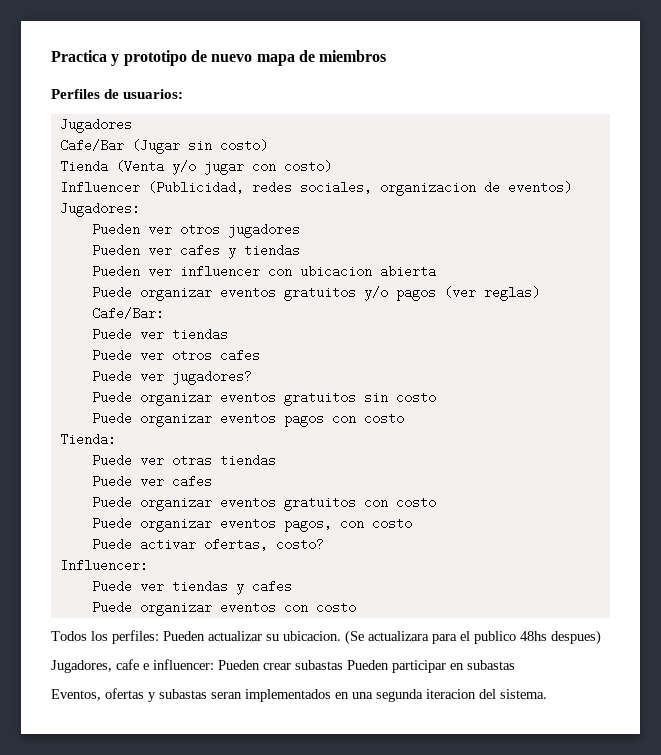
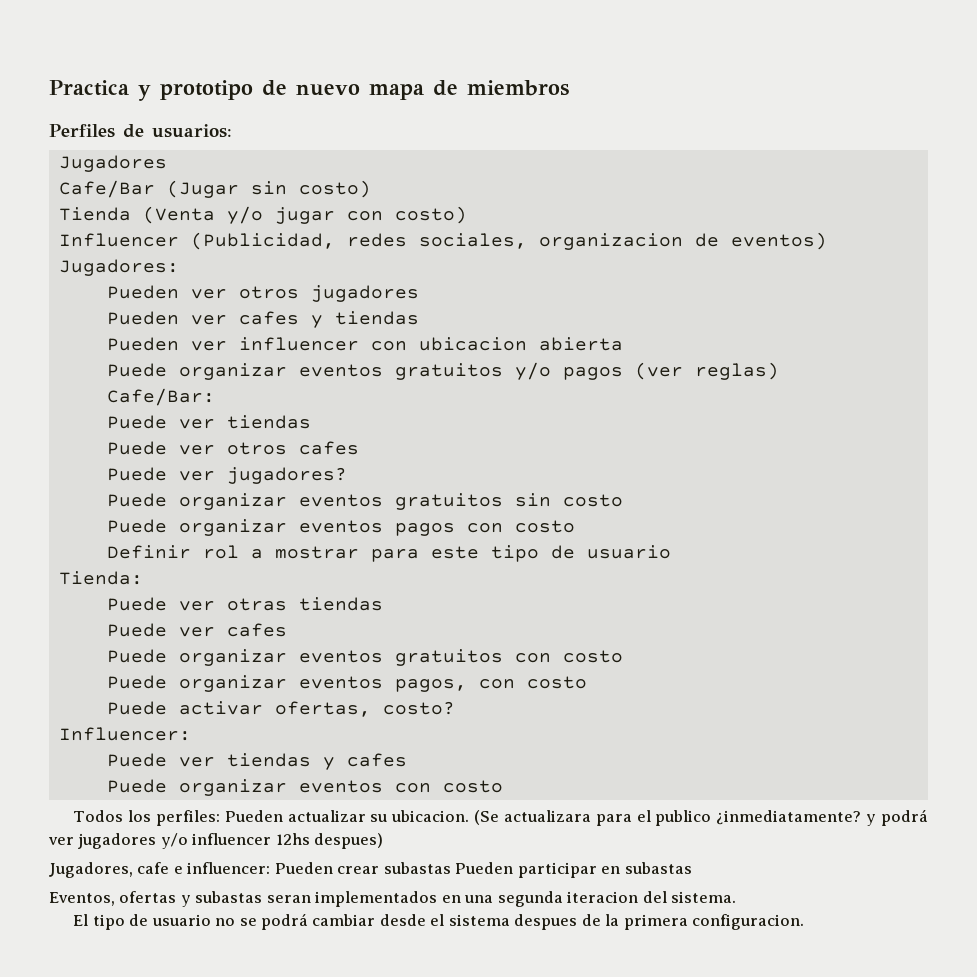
+ Definir rol a mostrar para este tipo de usuario
- (Se actualizara para el publico 48hs despues)
+ (Se actualizara para el publico ¿inmediatamente? y podrá ver jugadores y/o influencer 12hs despues)
+ El tipo de usuario no se podrá cambiar desde el sistema despues de la primera configuracion.

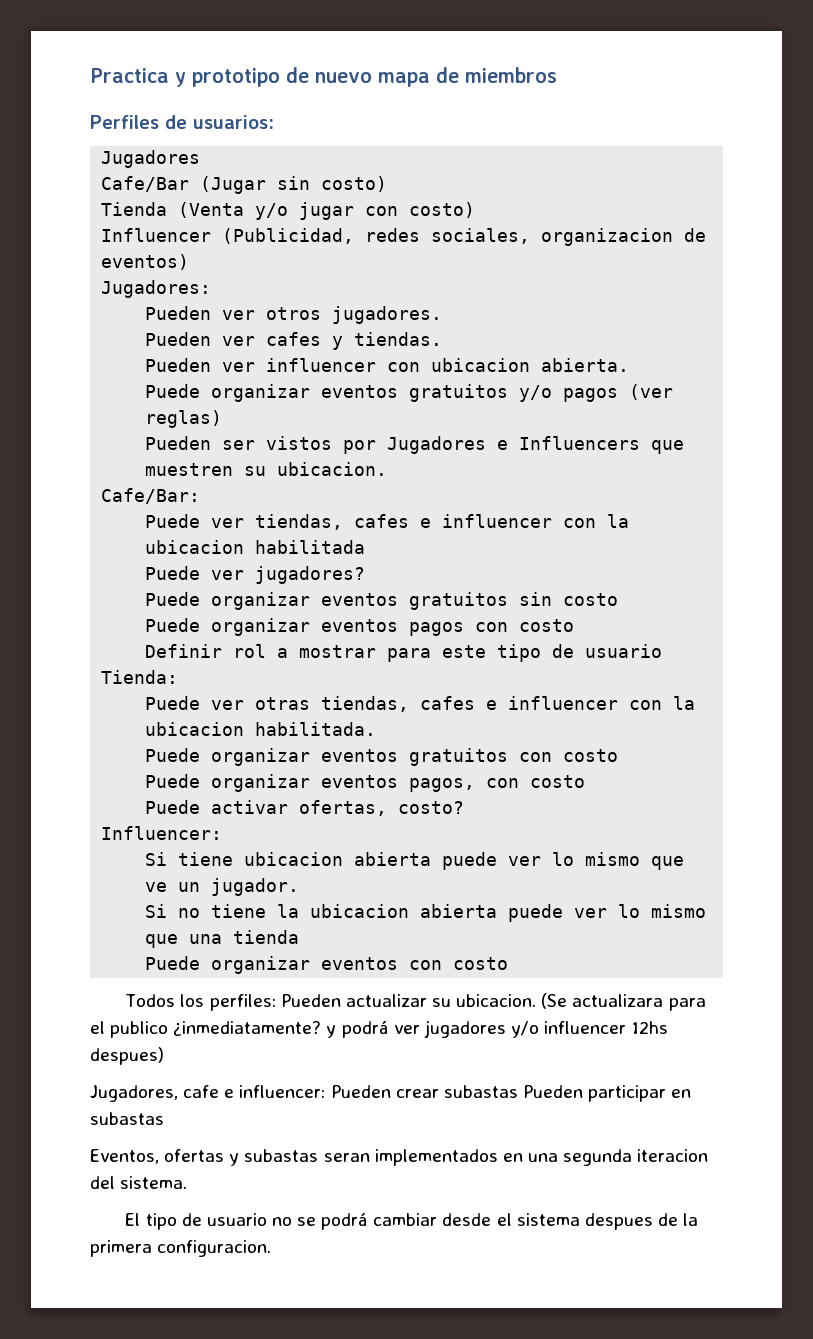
- Pueden ver otros jugadores
+ Pueden ver otros jugadores.
- Pueden ver cafes y tiendas
+ Pueden ver cafes y tiendas.
- Pueden ver influencer con ubicacion abierta
+ Pueden ver influencer con ubicacion abierta.
+ Pueden ser vistos por Jugadores e Influencers que muestren su ubicacion.
  Cafe/Bar:
- Puede ver tiendas
- Puede ver otros cafes
+ Puede ver tiendas, cafes e influencer con la ubicacion habilitada
- Puede ver otras tiendas
- Puede ver cafes
+ Puede ver otras tiendas, cafes e influencer con la ubicacion habilitada.
- Puede ver tiendas y cafes
+ Si tiene ubicacion abierta puede ver lo mismo que ve un jugador.
+ Si no tiene la ubicacion abierta puede ver lo mismo que una tienda

